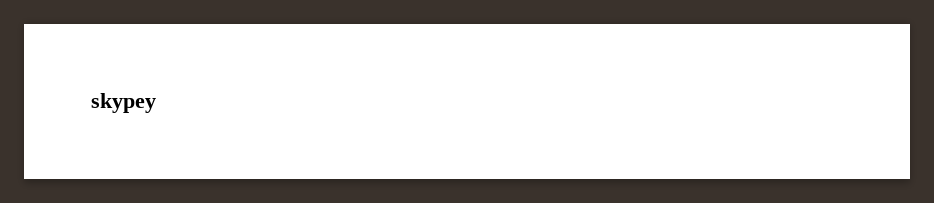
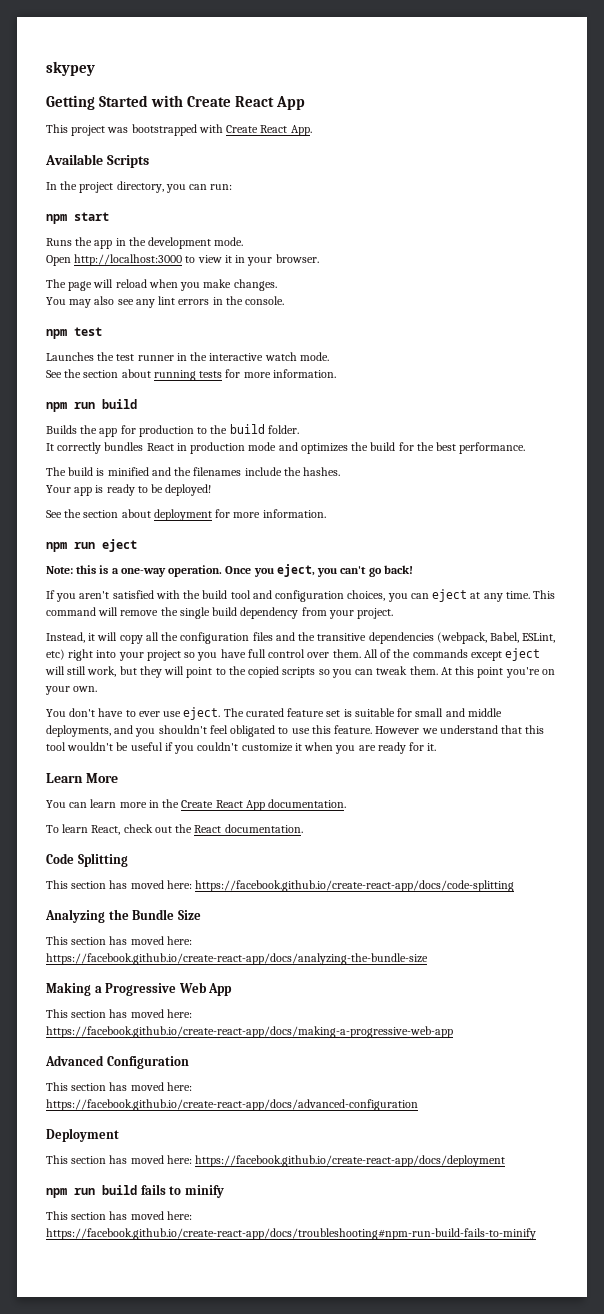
+ Getting Started with Create React App
+ This project was bootstrapped with Create React App.
+ Available Scripts
+ In the project directory, you can run:
+ npm start
+ Runs the app in the development mode.
+ Open http://localhost:3000 to view it in your browser.
+ The page will reload when you make changes.
+ You may also see any lint errors in the console.
+ npm test
+ Launches the test runner in the interactive watch mode.
+ See the section about running tests for more information.
+ npm run build
+ Builds the app for production to the build folder.
+ It correctly bundles React in production mode and optimizes the build for the best performance.
+ The build is minified and the filenames include the hashes.
+ Your app is ready to be deployed!
+ See the section about deployment for more information.
+ npm run eject
+ Note: this is a one-way operation. Once you eject, you can't go back!
+ If you aren't satisfied with the build tool and configuration choices, you can eject at any time. This command will remove the single build dependency from your project.
+ Instead, it will copy all the configuration files and the transitive dependencies (webpack, Babel, ESLint, etc) right into your project so you have full control over them. All of the commands except eject will still work, but they will point to the copied scripts so you can tweak them. At this point you're on your own.
+ You don't have to ever use eject. The curated feature set is suitable for small and middle deployments, and you shouldn't feel obligated to use this feature. However we understand that this tool wouldn't be useful if you couldn't customize it when you are ready for it.
+ Learn More
+ You can learn more in the Create React App documentation.
+ To learn React, check out the React documentation.
+ Code Splitting
+ This section has moved here: https://facebook.github.io/create-react-app/docs/code-splitting
+ Analyzing the Bundle Size
+ This section has moved here: https://facebook.github.io/create-react-app/docs/analyzing-the-bundle-size
+ Making a Progressive Web App
+ This section has moved here: https://facebook.github.io/create-react-app/docs/making-a-progressive-web-app
+ Advanced Configuration
+ This section has moved here: https://facebook.github.io/create-react-app/docs/advanced-configuration
+ Deployment
+ This section has moved here: https://facebook.github.io/create-react-app/docs/deployment
+ npm run build fails to minify
+ This section has moved here: https://facebook.github.io/create-react-app/docs/troubleshooting#npm-run-build-fails-to-minify

